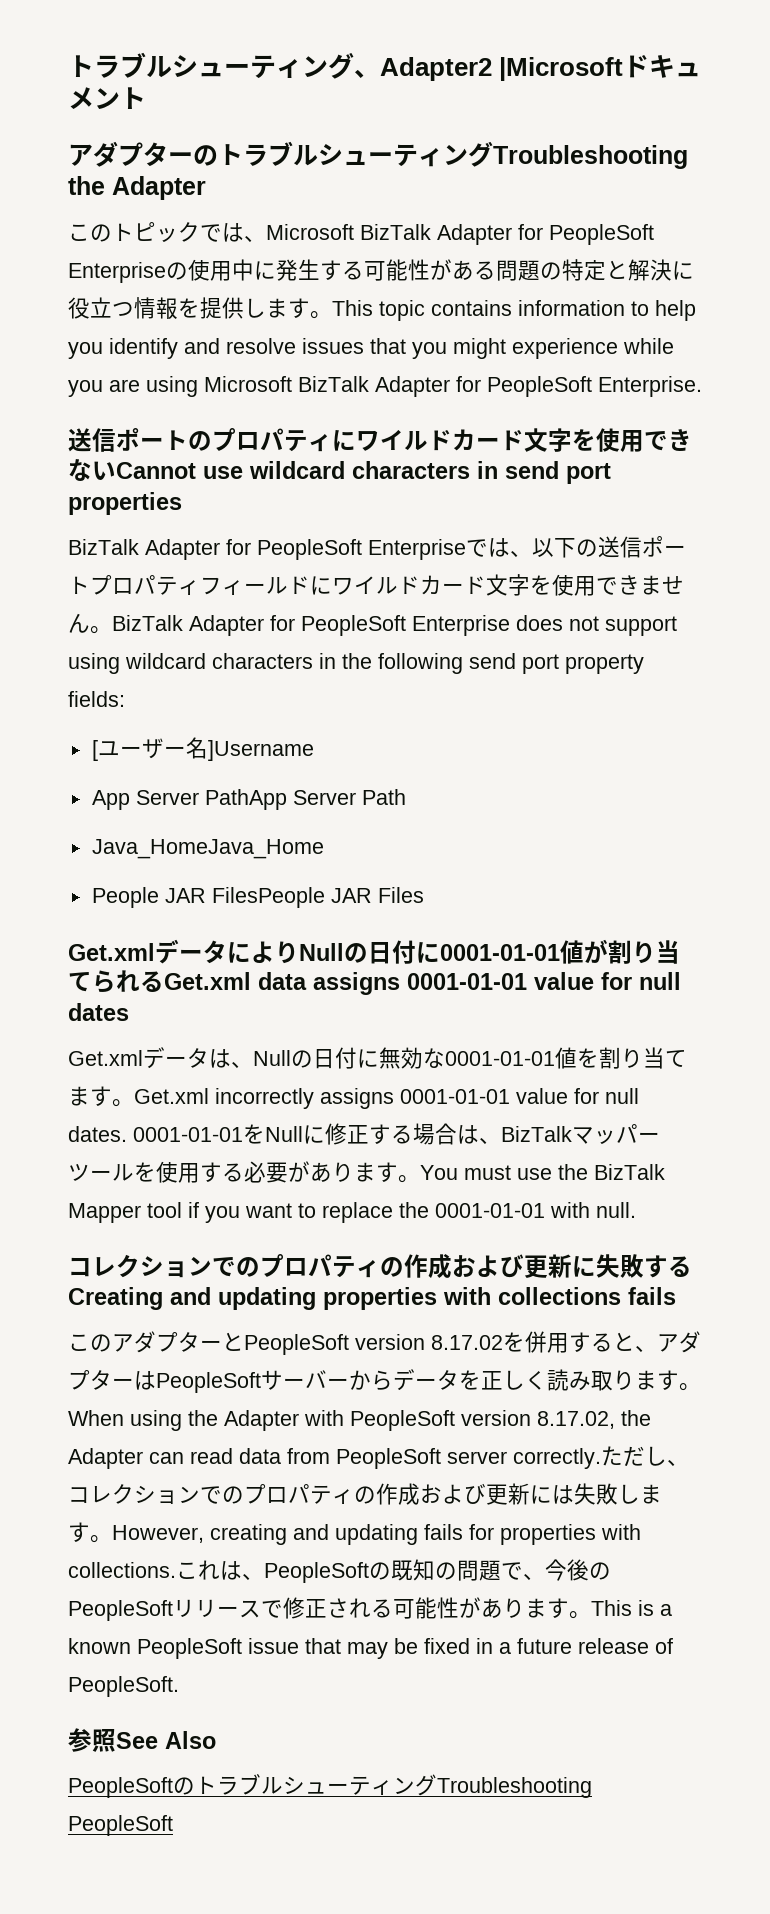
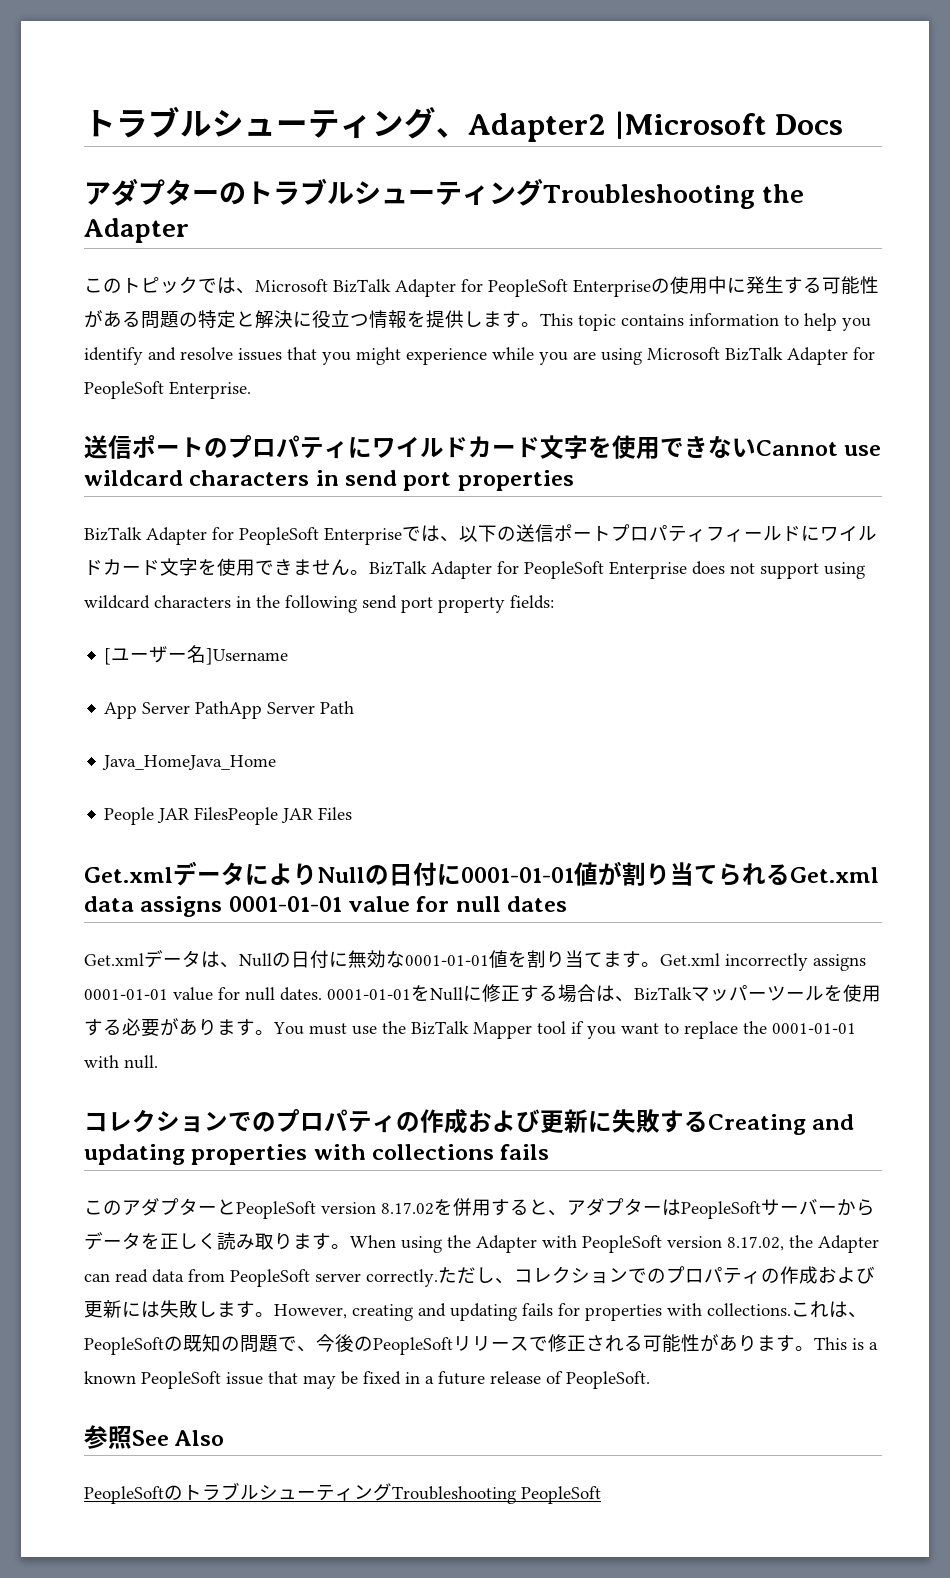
- トラブルシューティング、Adapter2 |Microsoftドキュメント
+ トラブルシューティング、Adapter2 |Microsoft Docs

